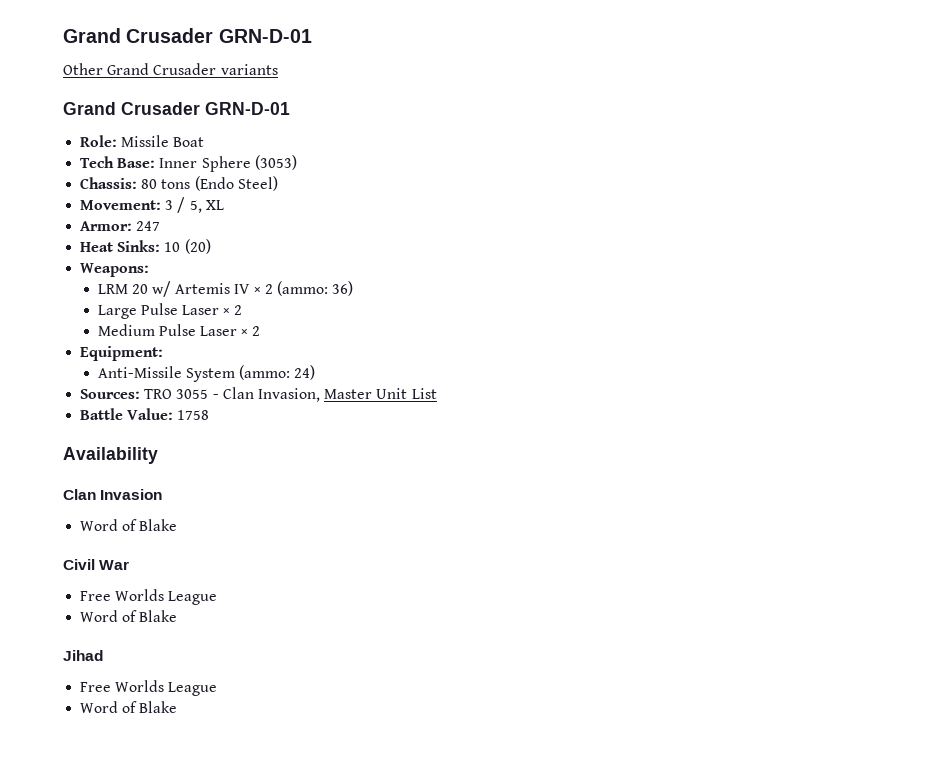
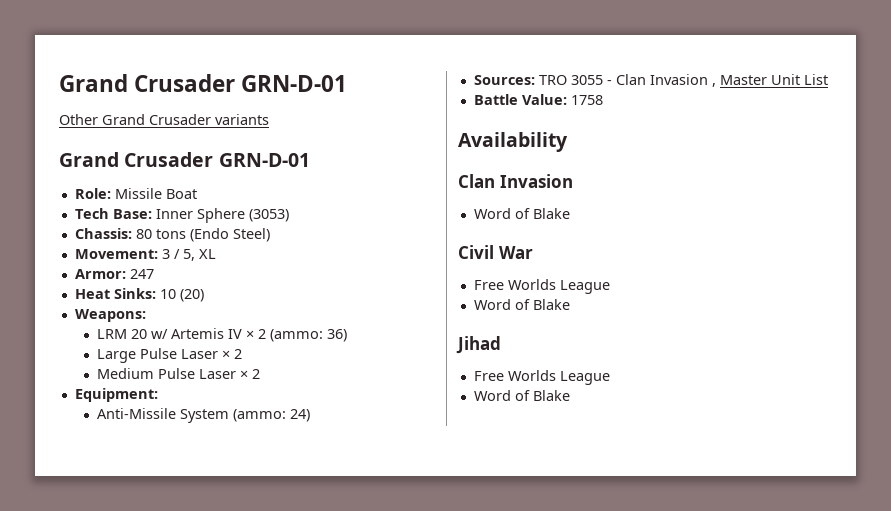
- Sources: TRO 3055 - Clan Invasion, Master Unit List
+ Sources: TRO 3055 - Clan Invasion , Master Unit List

